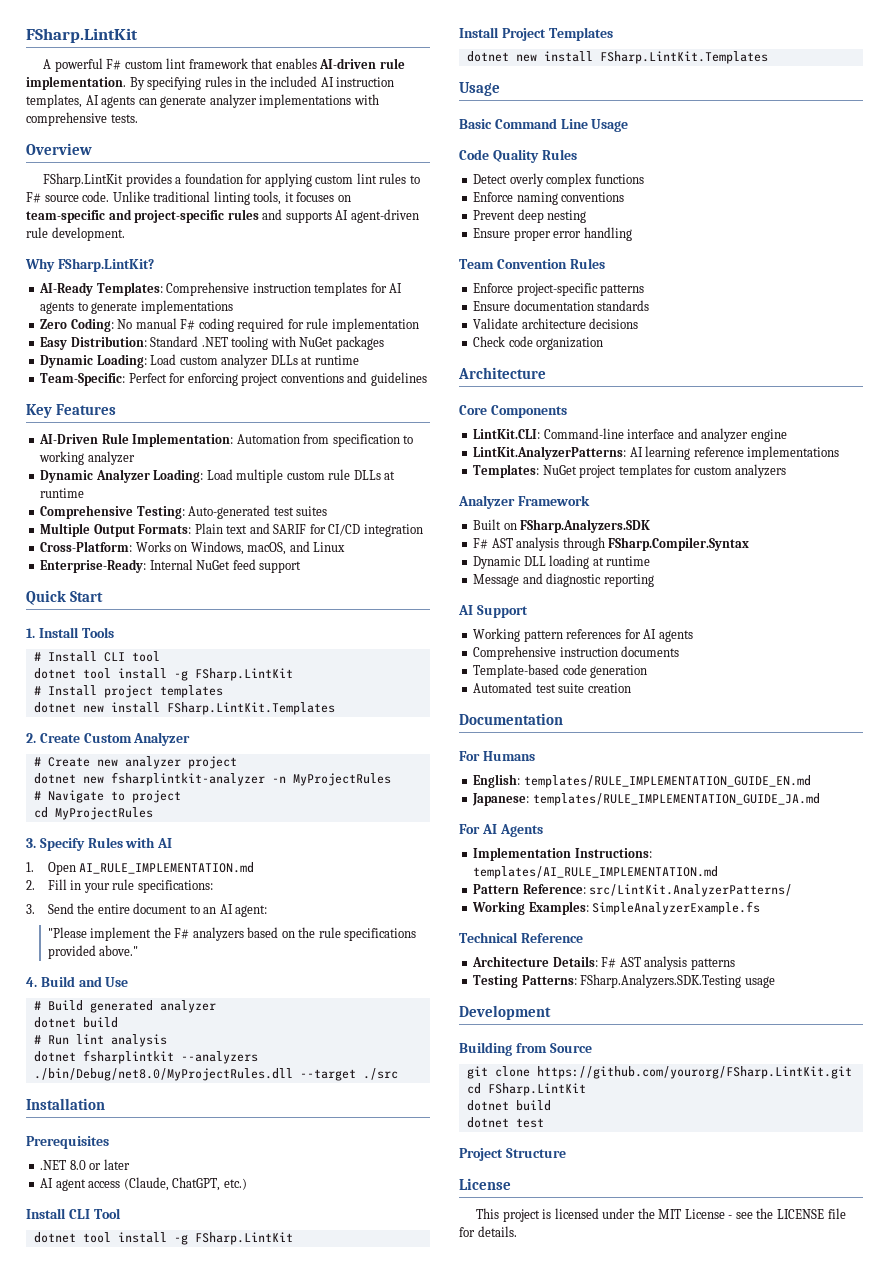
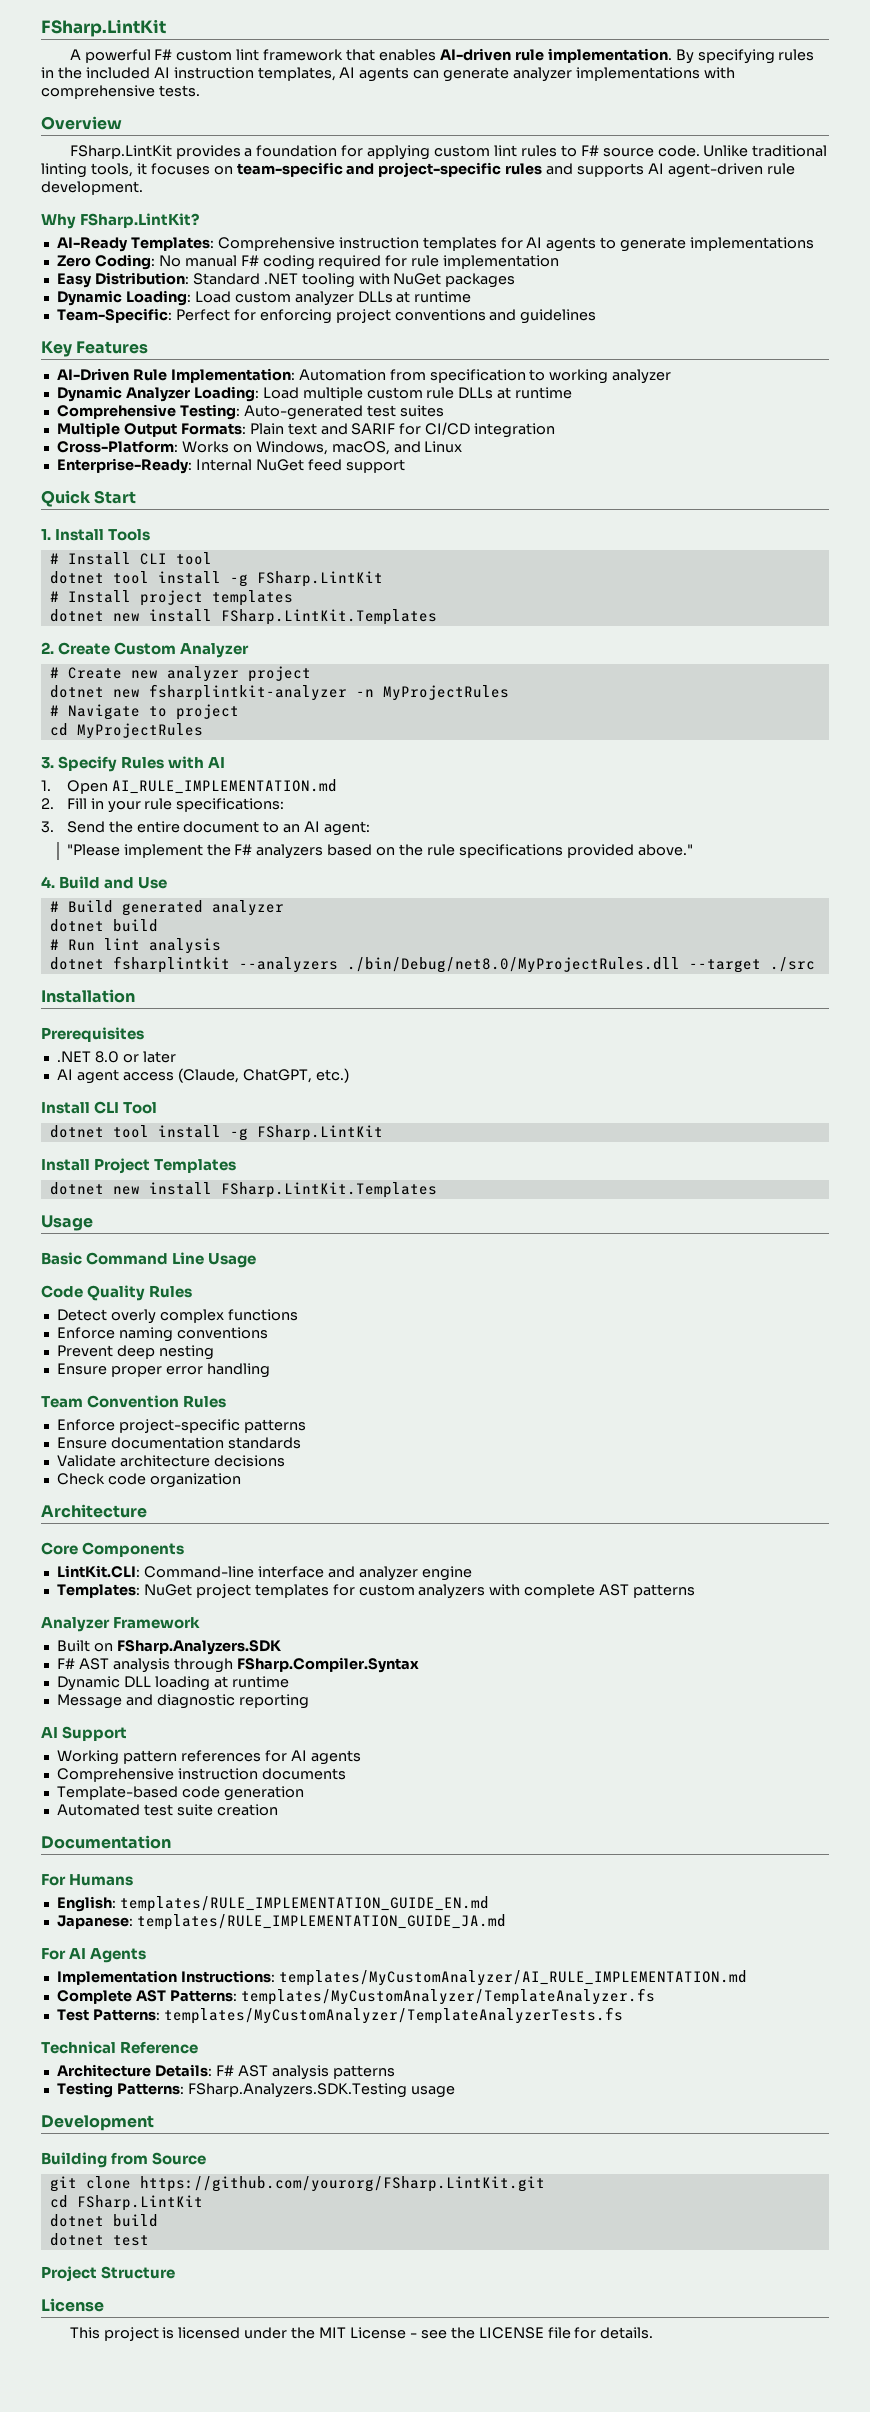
- LintKit.AnalyzerPatterns: AI learning reference implementations
- Templates: NuGet project templates for custom analyzers
+ Templates: NuGet project templates for custom analyzers with complete AST patterns
- Implementation Instructions: templates/AI_RULE_IMPLEMENTATION.md
- Pattern Reference: src/LintKit.AnalyzerPatterns/
- Working Examples: SimpleAnalyzerExample.fs
+ Implementation Instructions: templates/MyCustomAnalyzer/AI_RULE_IMPLEMENTATION.md
+ Complete AST Patterns: templates/MyCustomAnalyzer/TemplateAnalyzer.fs
+ Test Patterns: templates/MyCustomAnalyzer/TemplateAnalyzerTests.fs

